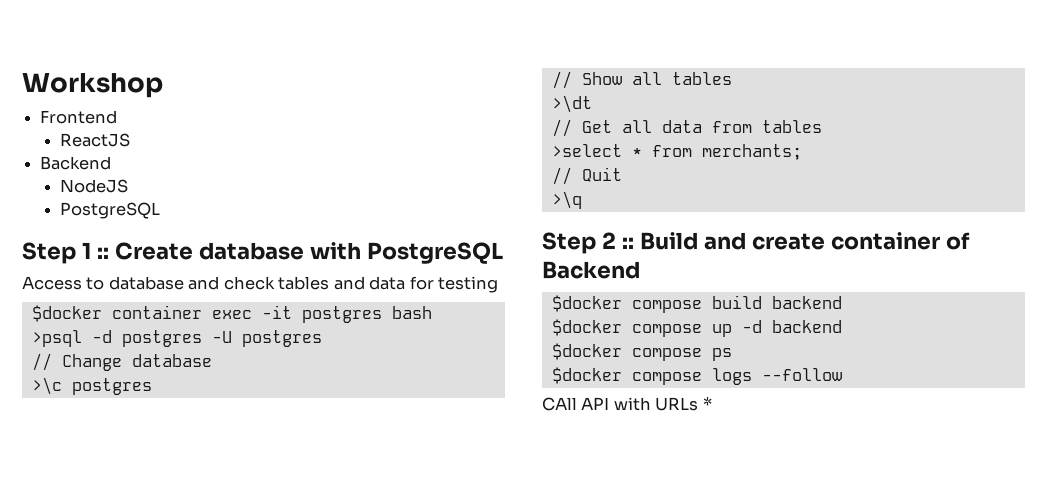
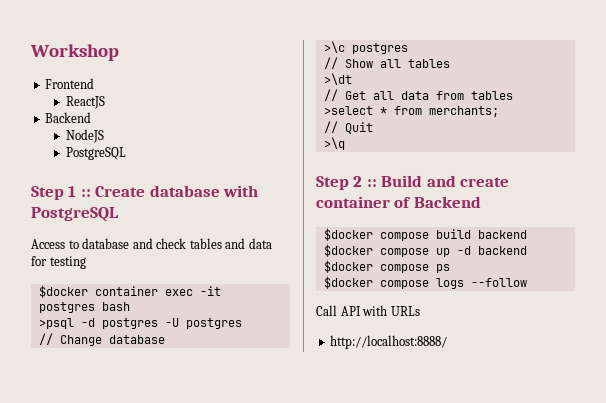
- CAll API with URLs *
+ Call API with URLs
+ http://localhost:8888/

